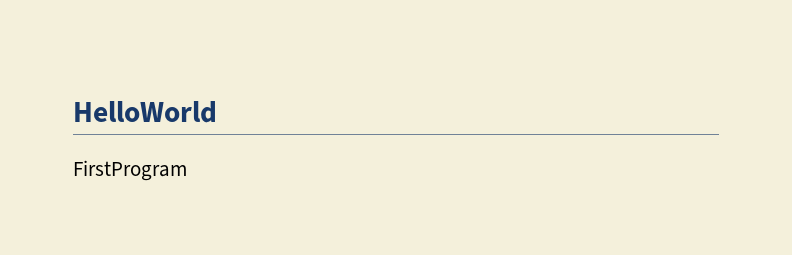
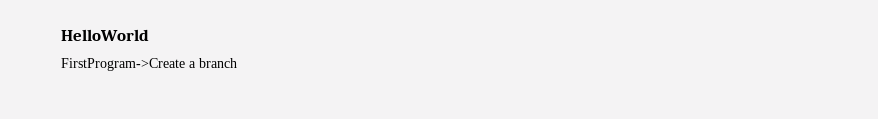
- FirstProgram
+ FirstProgram->Create a branch

